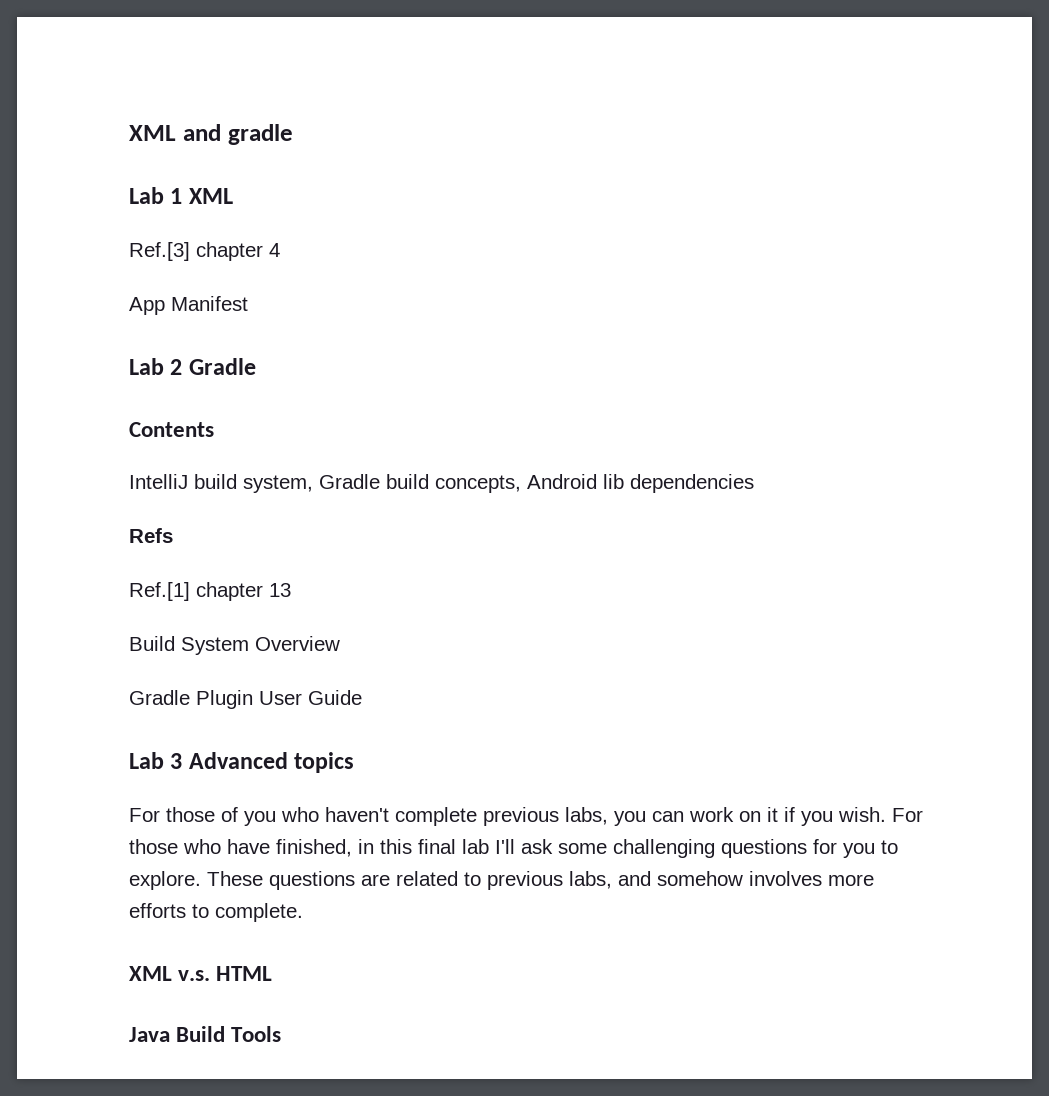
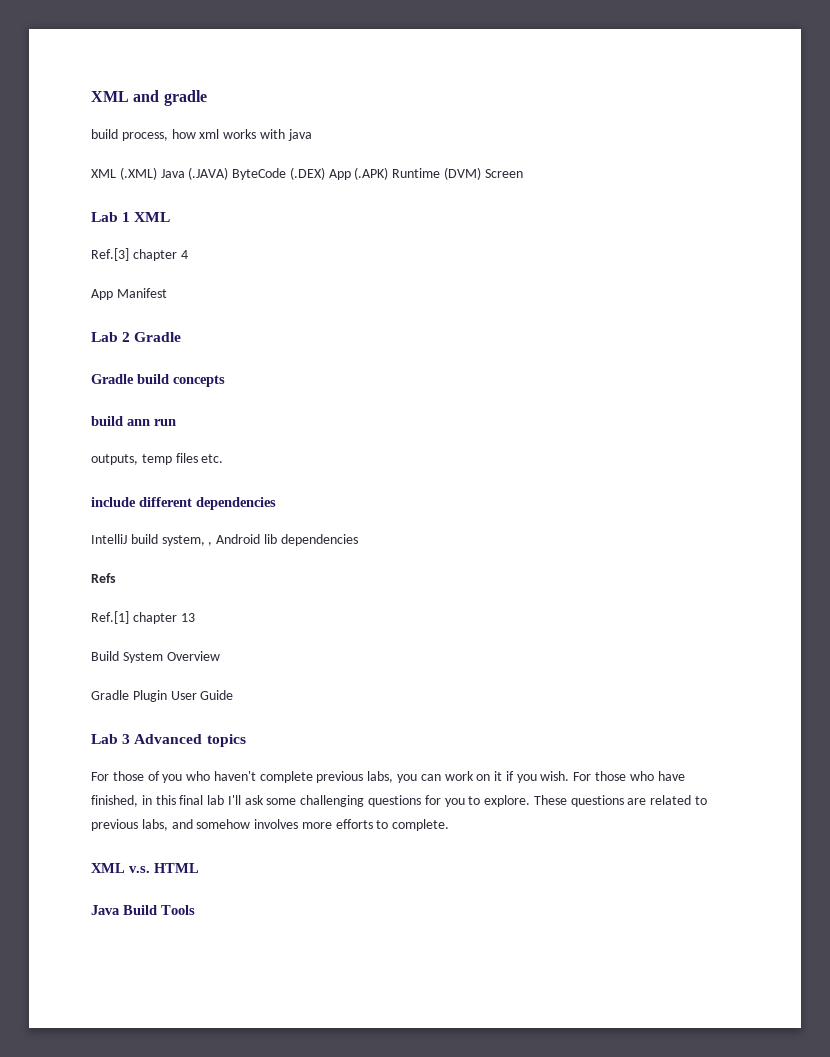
+ build process, how xml works with java
+ XML (.XML) Java (.JAVA) ByteCode (.DEX) App (.APK) Runtime (DVM) Screen
- Contents
+ Gradle build concepts
+ build ann run
+ outputs, temp files etc.
+ include different dependencies
- IntelliJ build system, Gradle build concepts, Android lib dependencies
+ IntelliJ build system, , Android lib dependencies

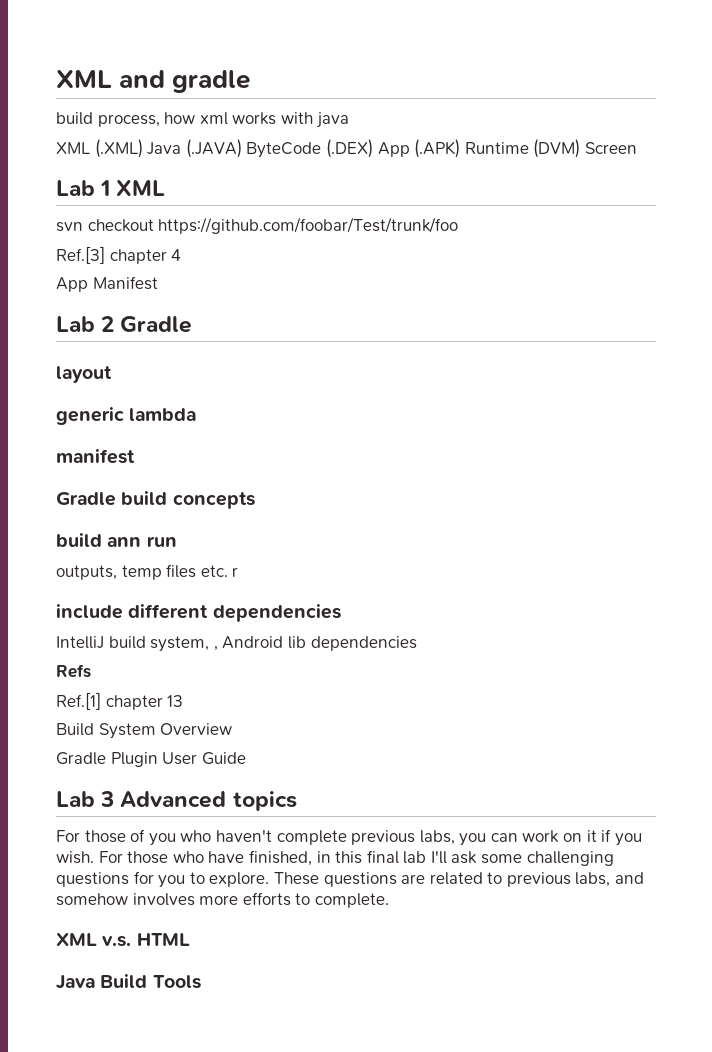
+ svn checkout https://github.com/foobar/Test/trunk/foo
+ layout
+ generic lambda
+ manifest
- outputs, temp files etc.
+ outputs, temp files etc. r

